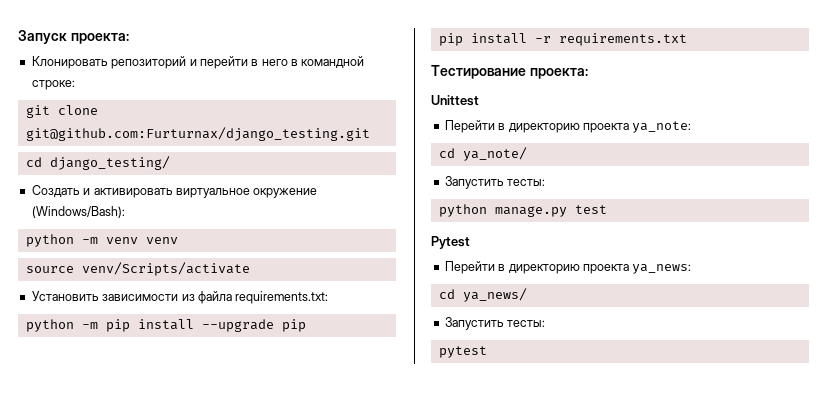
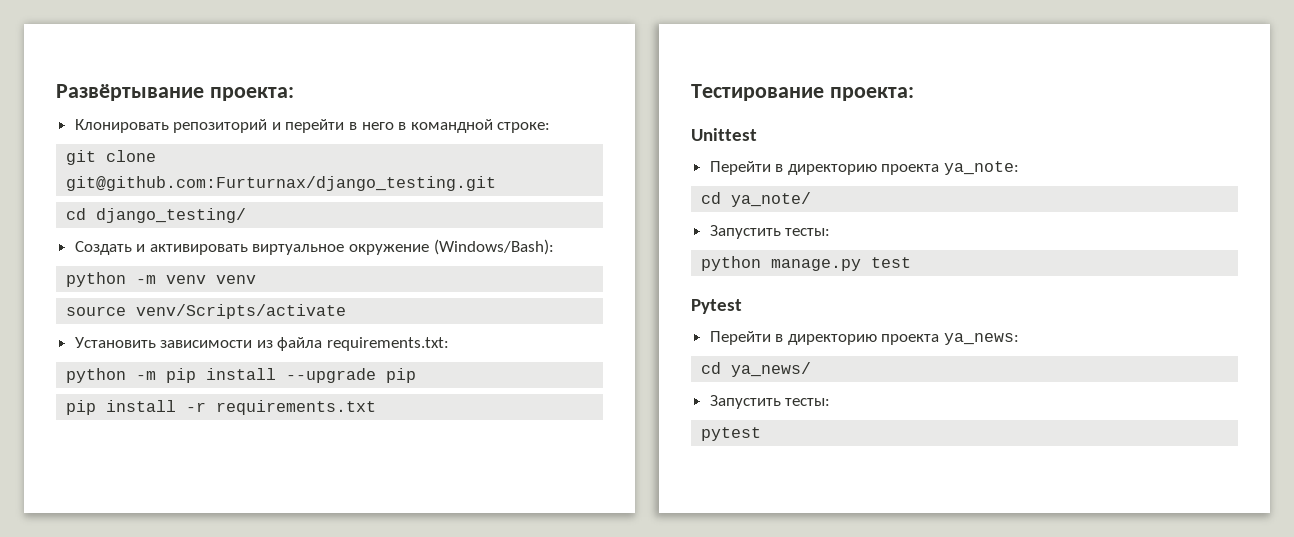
- Запуск проекта:
+ Развёртывание проекта:

